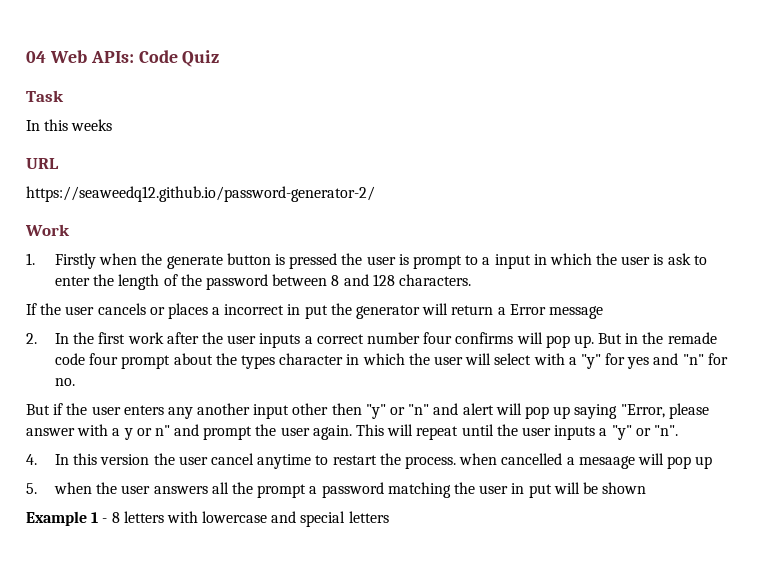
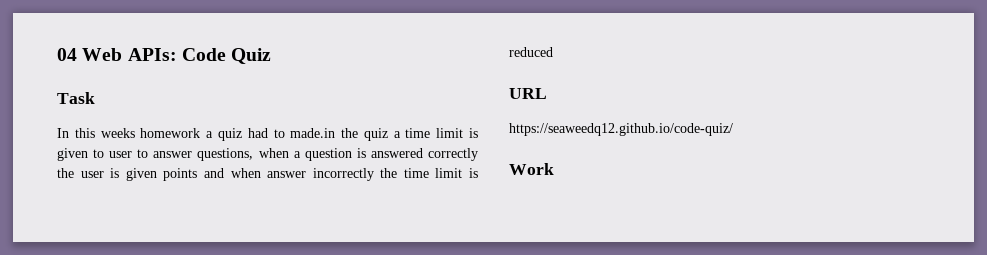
- In this weeks
+ In this weeks homework a quiz had to made.in the quiz a time limit is given to user to answer questions, when a question is answered correctly the user is given points and when answer incorrectly the time limit is reduced
- https://seaweedq12.github.io/password-generator-2/
+ https://seaweedq12.github.io/code-quiz/
- 1. Firstly when the generate button is pressed the user is prompt to a input in which the user is ask to enter the length of the password between 8 and 128 characters.
- If the user cancels or places a incorrect in put the generator will return a Error message
- 2. In the first work after the user inputs a correct number four confirms will pop up. But in the remade code four prompt about the types character in which the user will select with a "y" for yes and "n" for no.
- But if the user enters any another input other then "y" or "n" and alert will pop up saying "Error, please answer with a y or n" and prompt the user again. This will repeat until the user inputs a "y" or "n".
- 4. In this version the user cancel anytime to restart the process. when cancelled a mesaage will pop up
- 5. when the user answers all the prompt a password matching the user in put will be shown
- Example 1 - 8 letters with lowercase and special letters

